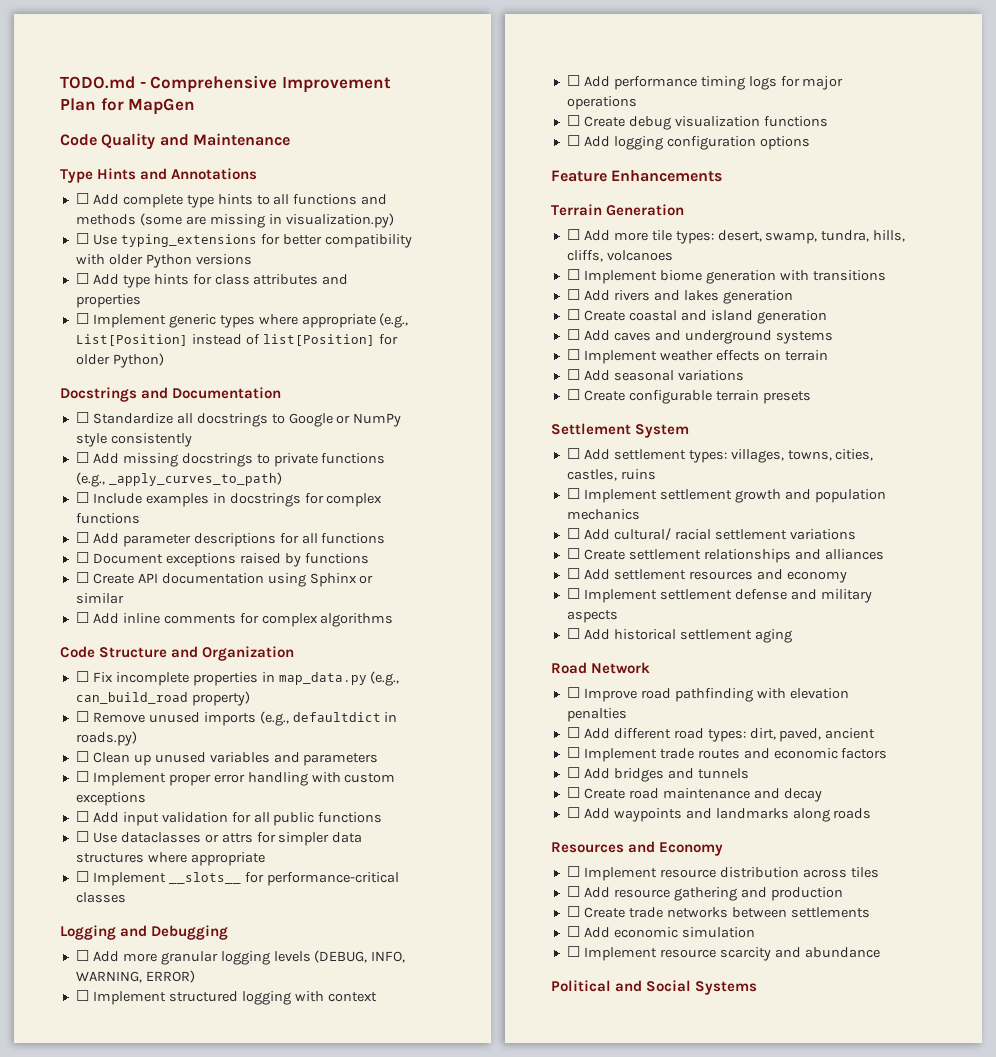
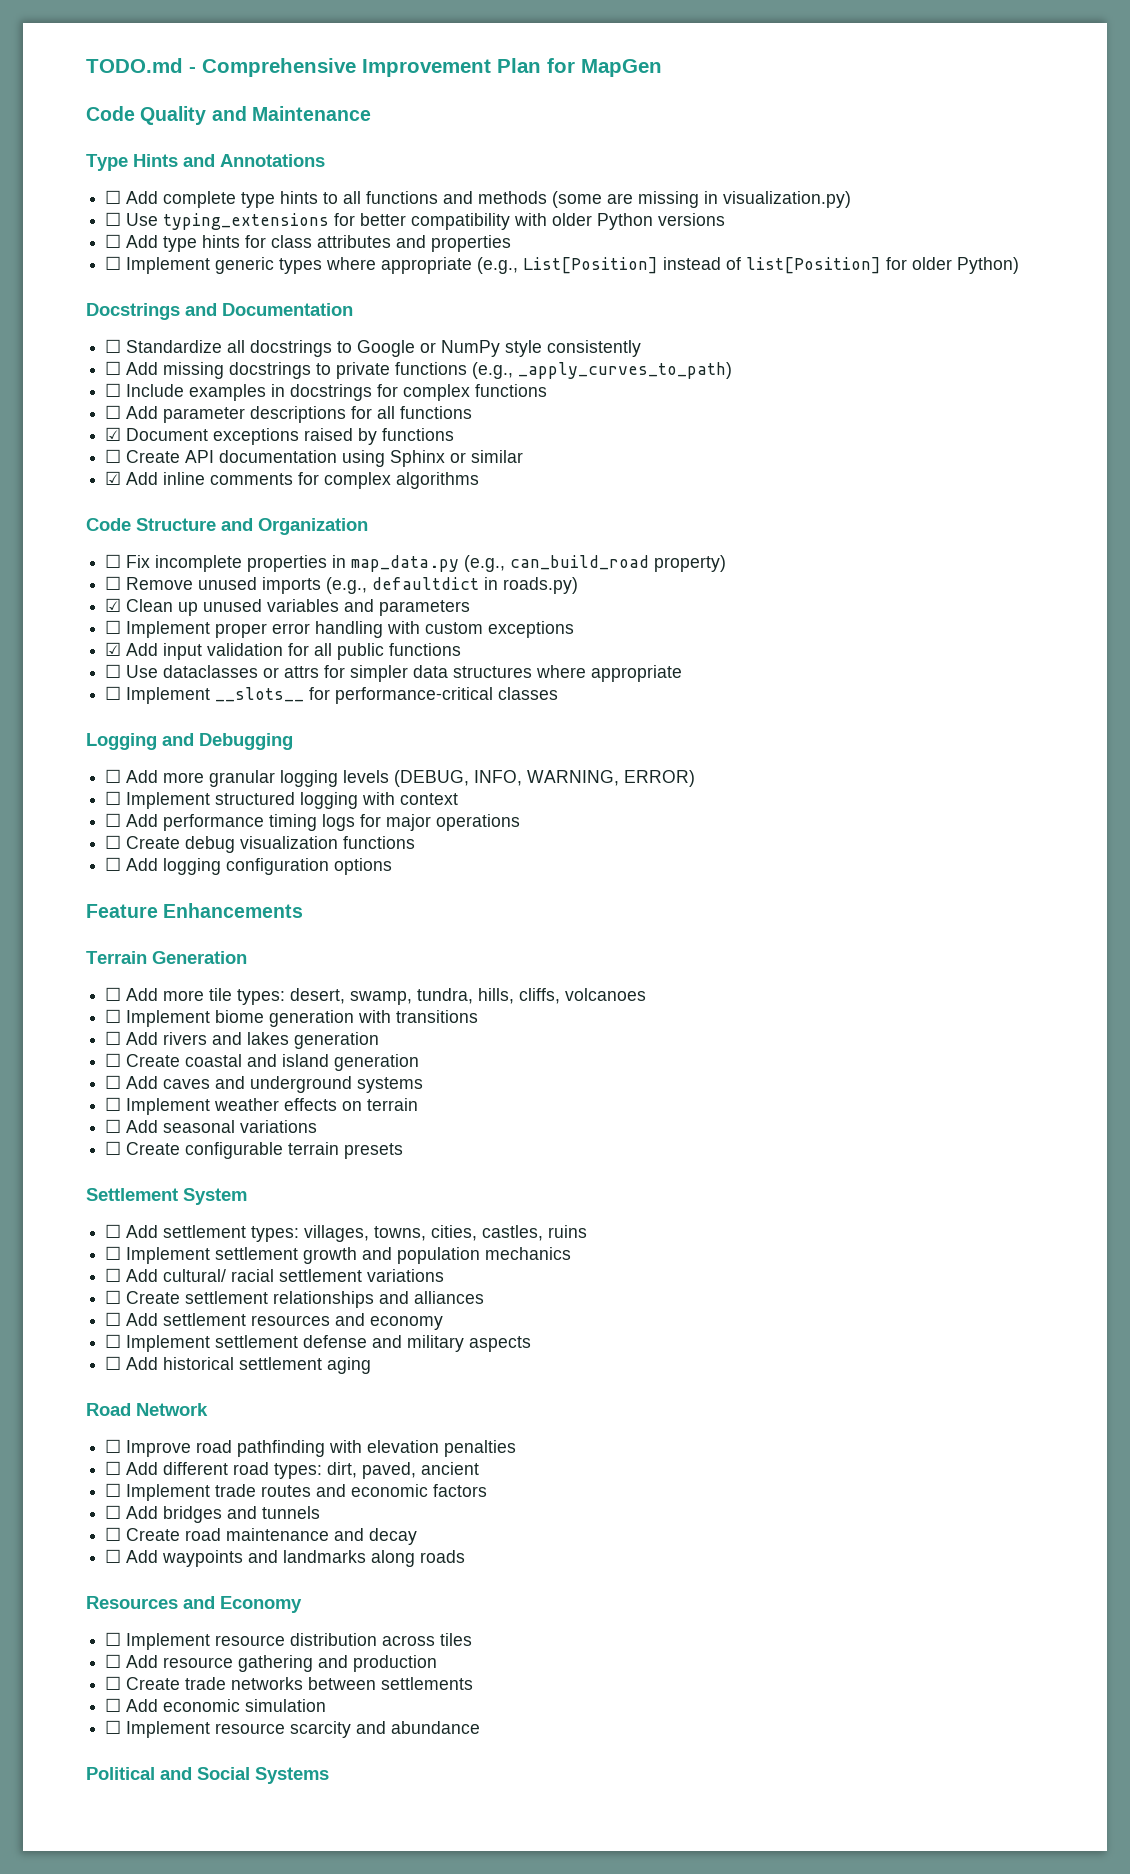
- ☐ Document exceptions raised by functions
+ ☑ Document exceptions raised by functions
- ☐ Add inline comments for complex algorithms
+ ☑ Add inline comments for complex algorithms
- ☐ Clean up unused variables and parameters
+ ☑ Clean up unused variables and parameters
- ☐ Add input validation for all public functions
+ ☑ Add input validation for all public functions

